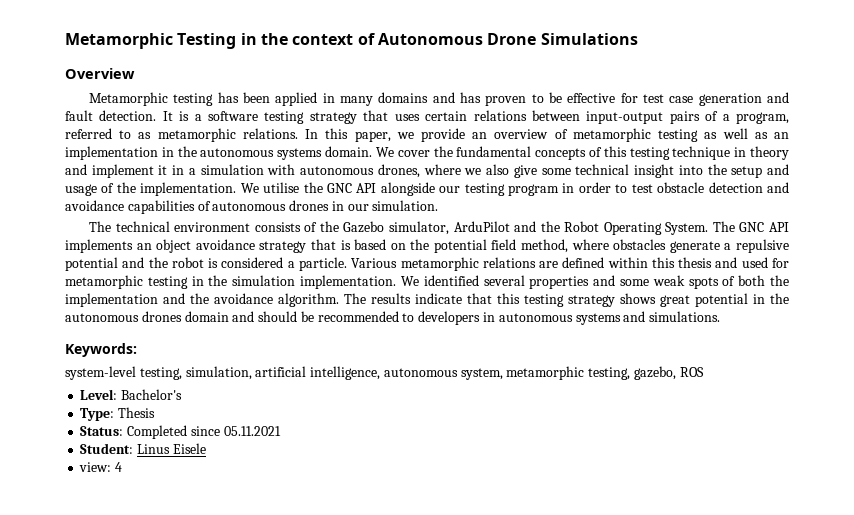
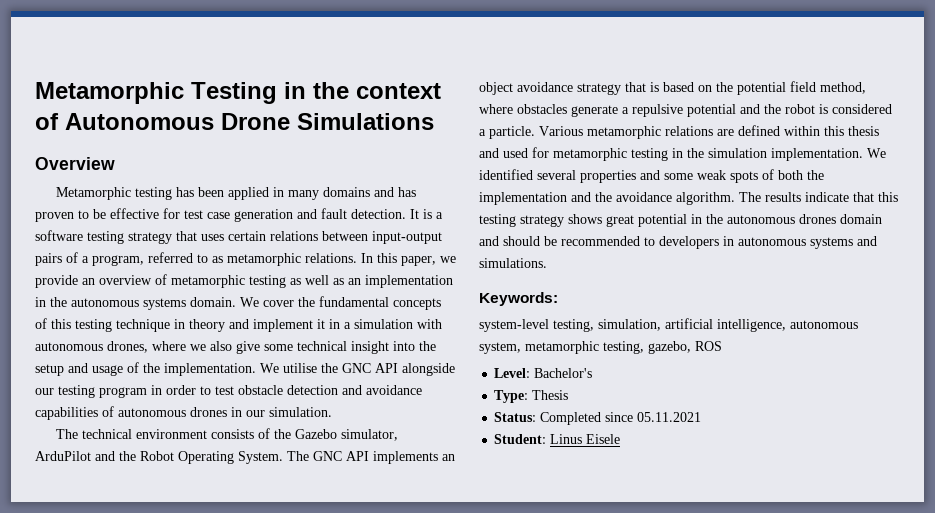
- view: 4

